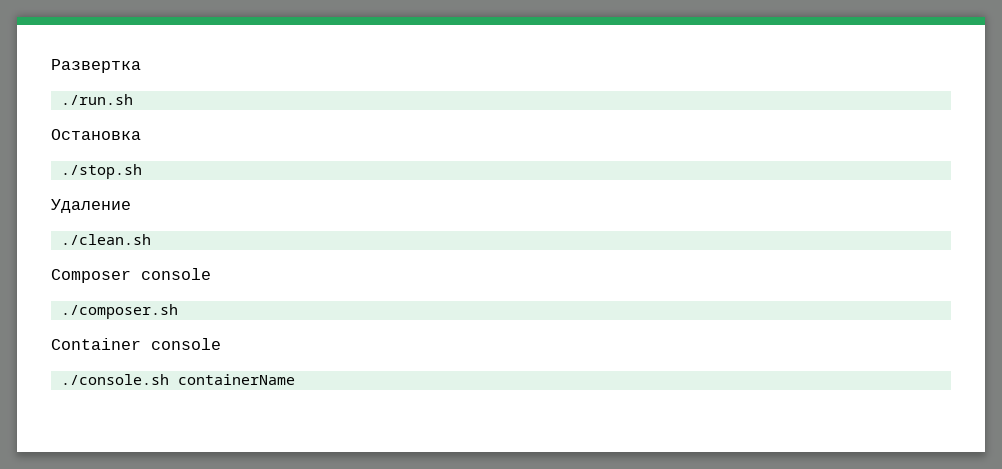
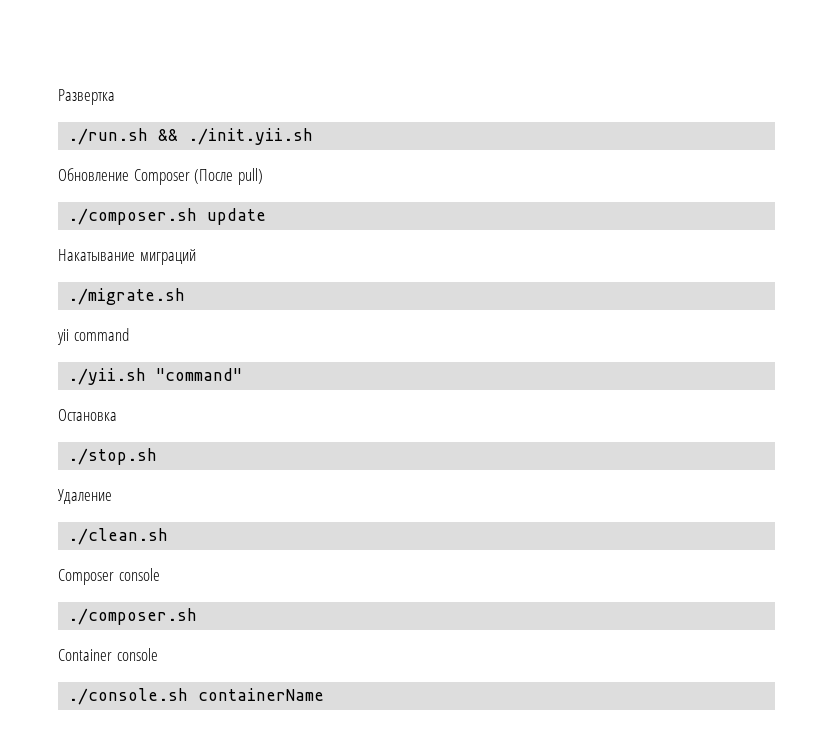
- ./run.sh
+ ./run.sh && ./init.yii.sh
+ Обновление Composer (После pull)
+ ./composer.sh update
+ Накатывание миграций
+ ./migrate.sh
+ yii command
+ ./yii.sh "command"

